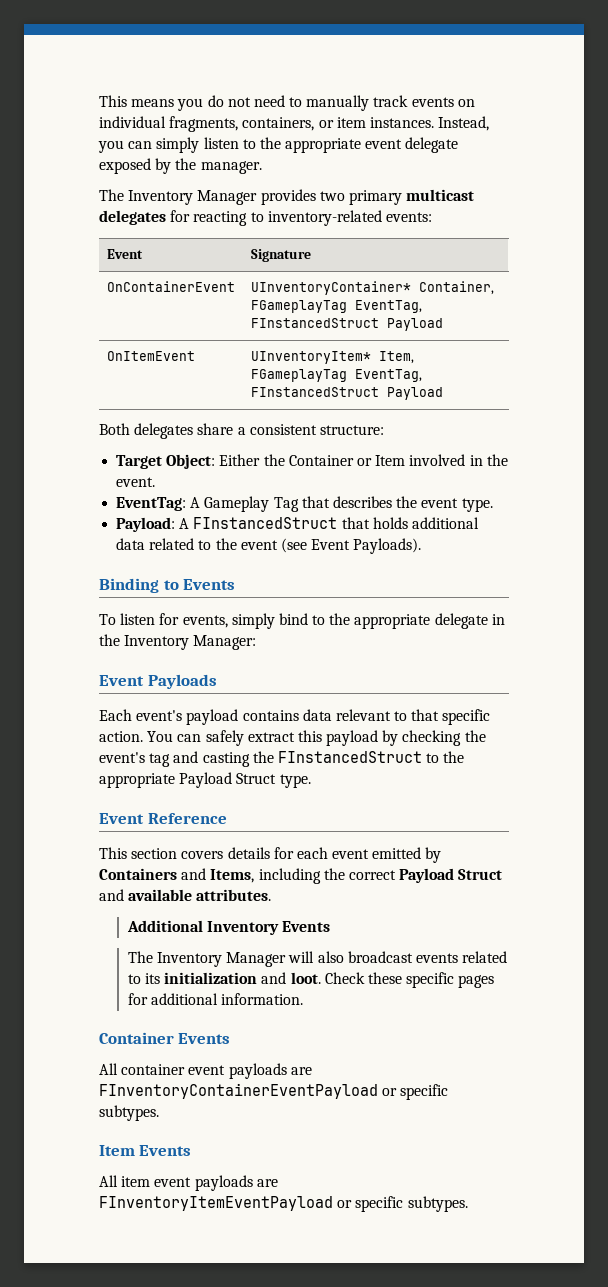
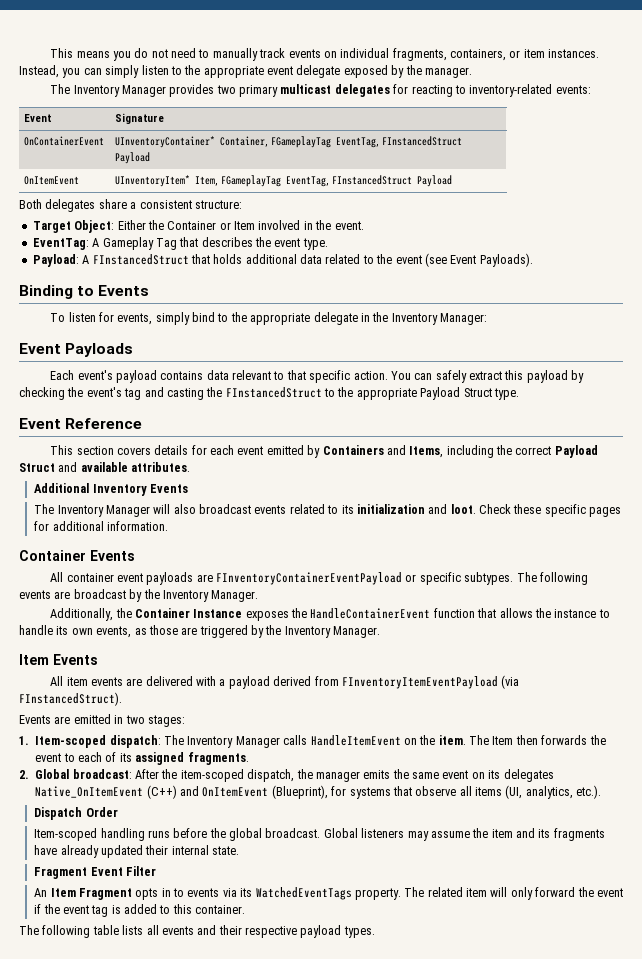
- All container event payloads are FInventoryContainerEventPayload or specific subtypes.
+ All container event payloads are FInventoryContainerEventPayload or specific subtypes. The following events are broadcast by the Inventory Manager.
+ Additionally, the Container Instance exposes the HandleContainerEvent function that allows the instance to handle its own events, as those are triggered by the Inventory Manager.
  Item Events
- All item event payloads are FInventoryItemEventPayload or specific subtypes.
+ All item events are delivered with a payload derived from FInventoryItemEventPayload (via FInstancedStruct).
+ Events are emitted in two stages:
+ 1. Item-scoped dispatch: The Inventory Manager calls HandleItemEvent on the item. The Item then forwards the event to each of its assigned fragments.
+ 2. Global broadcast: After the item-scoped dispatch, the manager emits the same event on its delegates Native_OnItemEvent (C++) and OnItemEvent (Blueprint), for systems that observe all items (UI, analytics, etc.).
+ Dispatch Order
+ Item-scoped handling runs before the global broadcast. Global listeners may assume the item and its fragments have already updated their internal state.
+ Fragment Event Filter
+ An Item Fragment opts in to events via its WatchedEventTags property. The related item will only forward the event if the event tag is added to this container.
+ The following table lists all events and their respective payload types.

